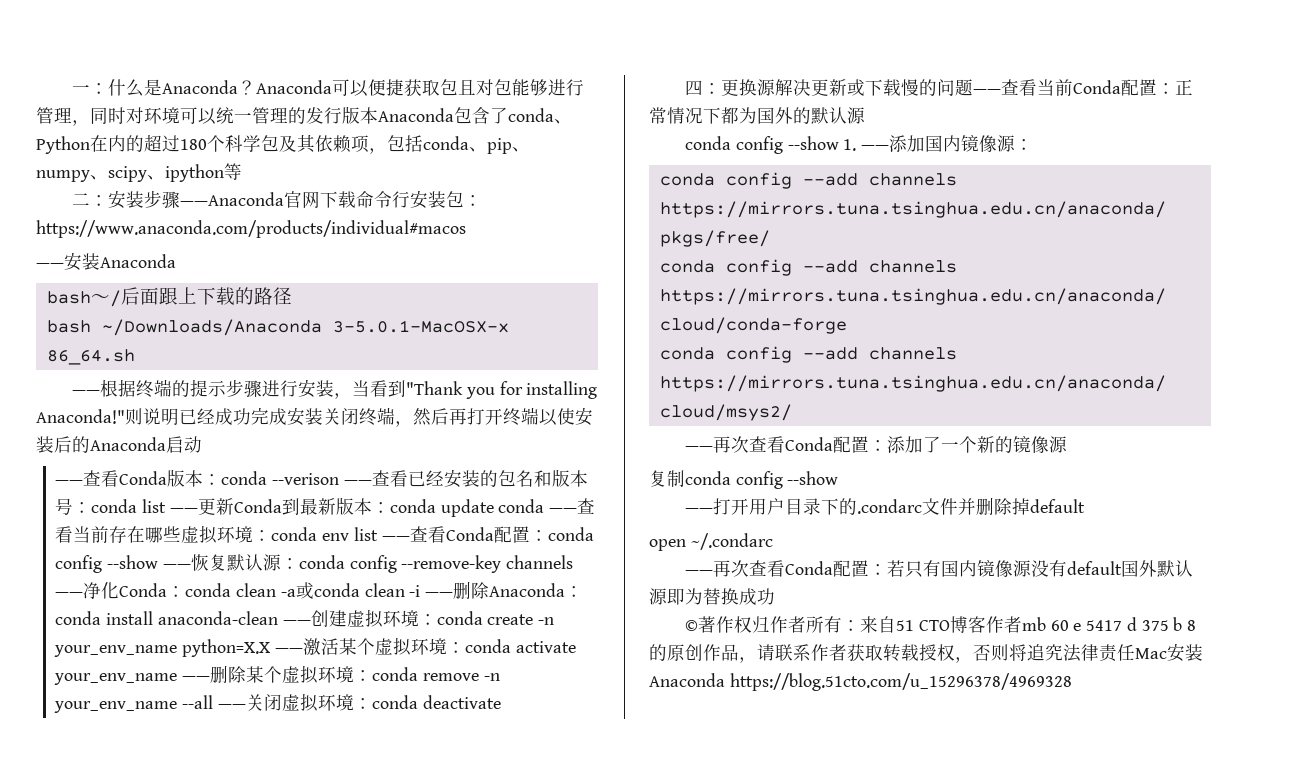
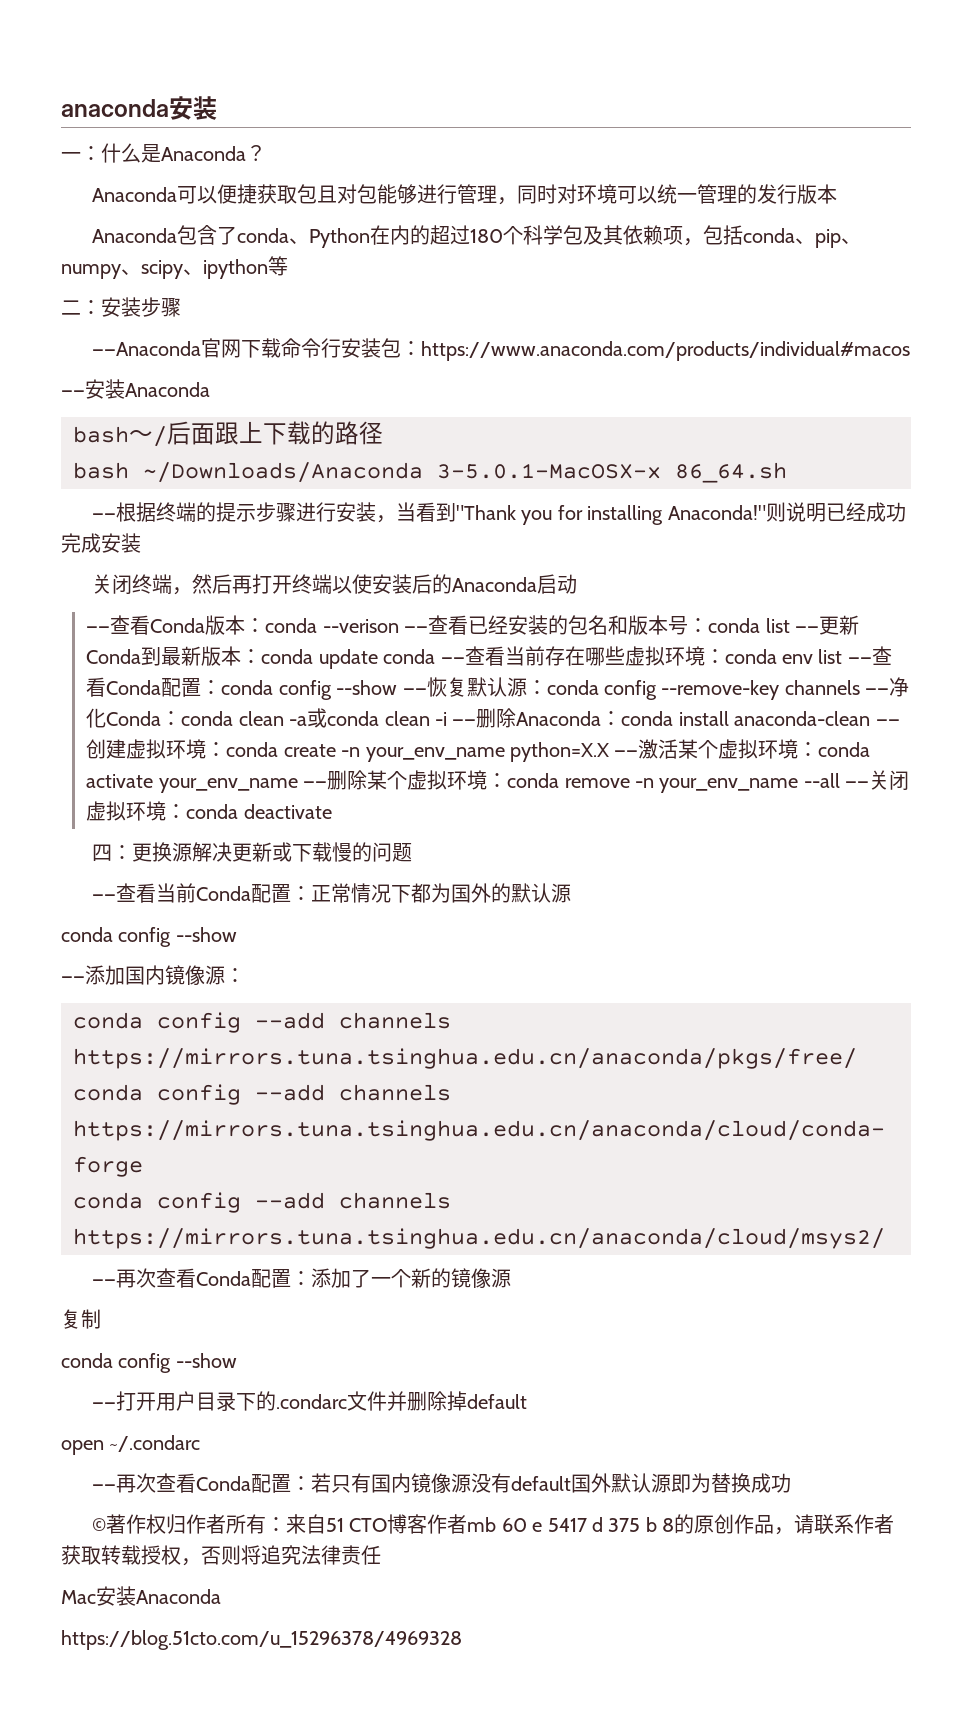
+ anaconda安装
- 一：什么是Anaconda？Anaconda可以便捷获取包且对包能够进行管理，同时对环境可以统一管理的发行版本Anaconda包含了conda、Python在内的超过180个科学包及其依赖项，包括conda、pip、numpy、scipy、ipython等
+ 一：什么是Anaconda？
+ Anaconda可以便捷获取包且对包能够进行管理，同时对环境可以统一管理的发行版本
+ Anaconda包含了conda、Python在内的超过180个科学包及其依赖项，包括conda、pip、numpy、scipy、ipython等
- 二：安装步骤——Anaconda官网下载命令行安装包：https://www.anaconda.com/products/individual#macos
+ 二：安装步骤
+ ——Anaconda官网下载命令行安装包：https://www.anaconda.com/products/individual#macos
- 则说明已经成功完成安装关闭终端，然后再打开终端以使安装后的Anaconda启动
+ 则说明已经成功完成安装
+ 关闭终端，然后再打开终端以使安装后的Anaconda启动
- 四：更换源解决更新或下载慢的问题——查看当前Conda配置：正常情况下都为国外的默认源
- conda config --show 1. ——添加国内镜像源：
+ 四：更换源解决更新或下载慢的问题
+ ——查看当前Conda配置：正常情况下都为国外的默认源
+ conda config --show
+ ——添加国内镜像源：
- 复制conda config --show
+ 复制
+ conda config --show
- ©著作权归作者所有：来自51 CTO博客作者mb 60 e 5417 d 375 b 8的原创作品，请联系作者获取转载授权，否则将追究法律责任Mac安装Anaconda https://blog.51cto.com/u_15296378/4969328
+ ©著作权归作者所有：来自51 CTO博客作者mb 60 e 5417 d 375 b 8的原创作品，请联系作者获取转载授权，否则将追究法律责任
+ Mac安装Anaconda
+ https://blog.51cto.com/u_15296378/4969328

